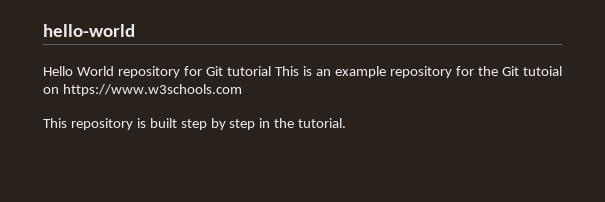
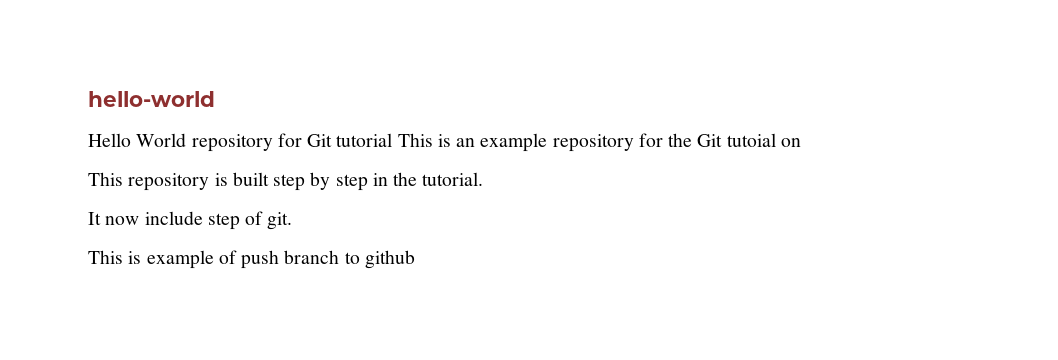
- Hello World repository for Git tutorial This is an example repository for the Git tutoial on https://www.w3schools.com
+ Hello World repository for Git tutorial This is an example repository for the Git tutoial on
+ It now include step of git.
+ This is example of push branch to github

